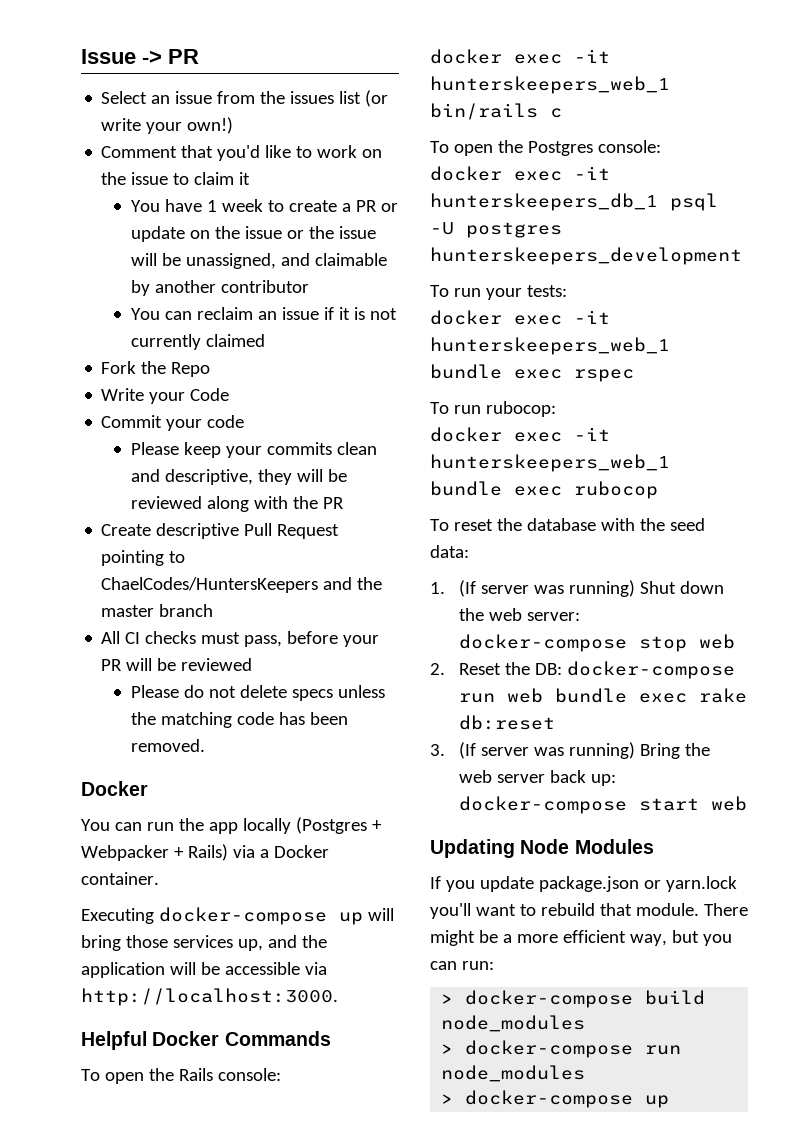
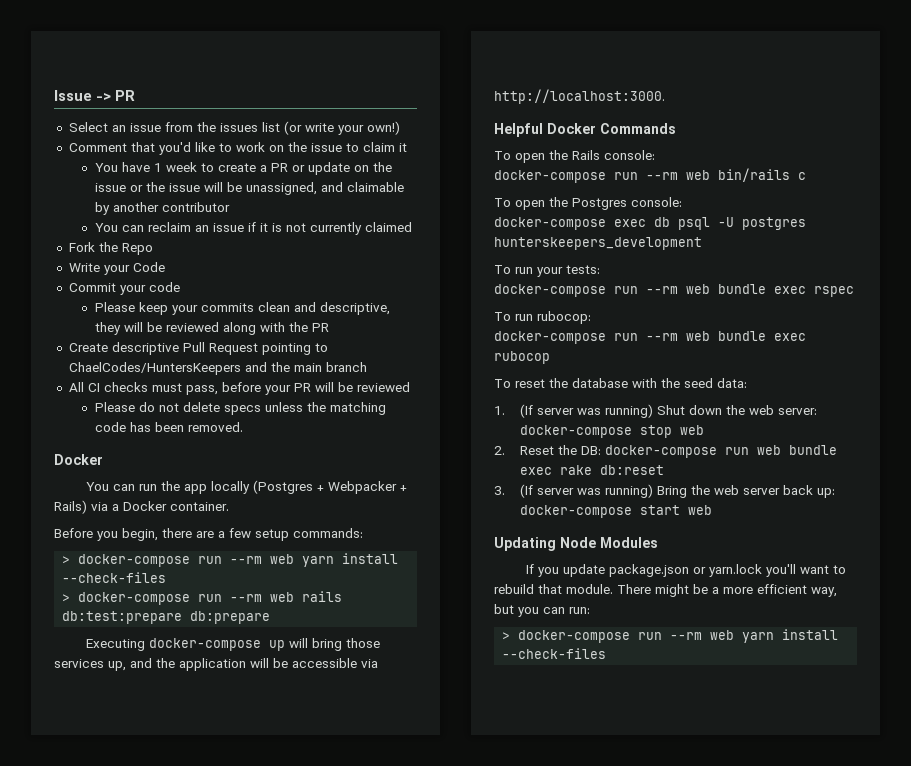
- Create descriptive Pull Request pointing to ChaelCodes/HuntersKeepers and the master branch
+ Create descriptive Pull Request pointing to ChaelCodes/HuntersKeepers and the main branch
+ Before you begin, there are a few setup commands:
+ > docker-compose run --rm web yarn install --check-files
+ > docker-compose run --rm web rails db:test:prepare db:prepare
- docker exec -it hunterskeepers_web_1 bin/rails c
+ docker-compose run --rm web bin/rails c
- docker exec -it hunterskeepers_db_1 psql -U postgres hunterskeepers_development
+ docker-compose exec db psql -U postgres hunterskeepers_development
- docker exec -it hunterskeepers_web_1 bundle exec rspec
+ docker-compose run --rm web bundle exec rspec
- docker exec -it hunterskeepers_web_1 bundle exec rubocop
+ docker-compose run --rm web bundle exec rubocop
  There might be a more efficient way, but you can run:
- > docker-compose build node_modules
- > docker-compose run node_modules
- > docker-compose up
+ > docker-compose run --rm web yarn install --check-files

